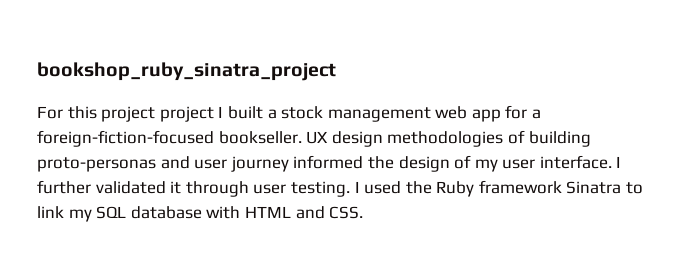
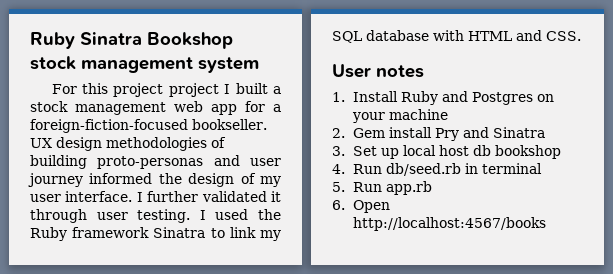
- bookshop_ruby_sinatra_project
+ Ruby Sinatra Bookshop stock management system
+ User notes
+ 1. Install Ruby and Postgres on your machine
+ 2. Gem install Pry and Sinatra
+ 3. Set up local host db bookshop
+ 4. Run db/seed.rb in terminal
+ 5. Run app.rb
+ 6. Open http://localhost:4567/books

